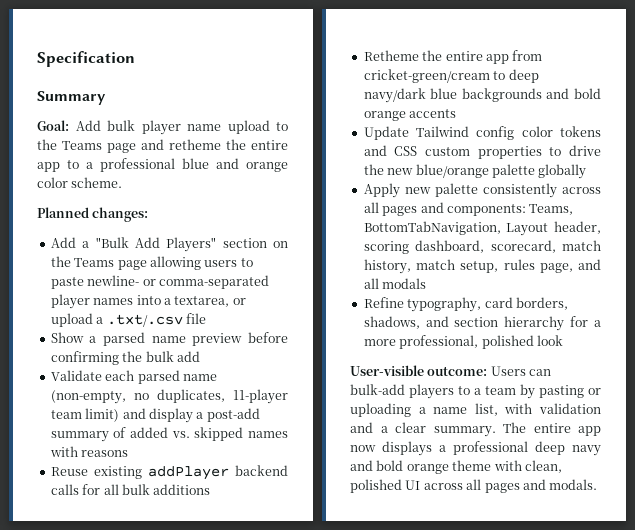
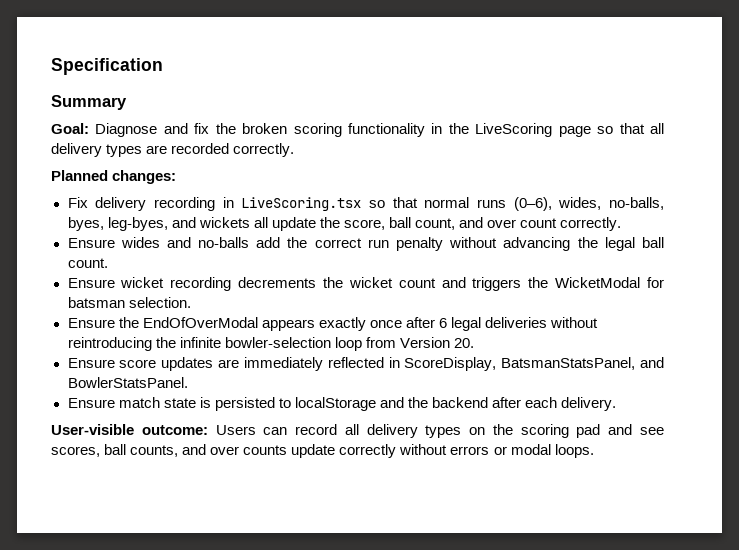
- Goal: Add bulk player name upload to the Teams page and retheme the entire app to a professional blue and orange color scheme.
+ Goal: Diagnose and fix the broken scoring functionality in the LiveScoring page so that all delivery types are recorded correctly.
  Planned changes:
- Add a "Bulk Add Players" section on the Teams page allowing users to paste newline- or comma-separated player names into a textarea, or upload a .txt/.csv file
- Show a parsed name preview before confirming the bulk add
- Validate each parsed name (non-empty, no duplicates, 11-player team limit) and display a post-add summary of added vs. skipped names with reasons
- Reuse existing addPlayer backend calls for all bulk additions
- Retheme the entire app from cricket-green/cream to deep navy/dark blue backgrounds and bold orange accents
- Update Tailwind config color tokens and CSS custom properties to drive the new blue/orange palette globally
- Apply new palette consistently across all pages and components: Teams, BottomTabNavigation, Layout header, scoring dashboard, scorecard, match history, match setup, rules page, and all modals
- Refine typography, card borders, shadows, and section hierarchy for a more professional, polished look
- User-visible outcome: Users can bulk-add players to a team by pasting or uploading a name list, with validation and a clear summary. The entire app now displays a professional deep navy and bold orange theme with clean, polished UI across all pages and modals.
+ Fix delivery recording in LiveScoring.tsx so that normal runs (0–6), wides, no-balls, byes, leg-byes, and wickets all update the score, ball count, and over count correctly.
+ Ensure wides and no-balls add the correct run penalty without advancing the legal ball count.
+ Ensure wicket recording decrements the wicket count and triggers the WicketModal for batsman selection.
+ Ensure the EndOfOverModal appears exactly once after 6 legal deliveries without reintroducing the infinite bowler-selection loop from Version 20.
+ Ensure score updates are immediately reflected in ScoreDisplay, BatsmanStatsPanel, and BowlerStatsPanel.
+ Ensure match state is persisted to localStorage and the backend after each delivery.
+ User-visible outcome: Users can record all delivery types on the scoring pad and see scores, ball counts, and over counts update correctly without errors or modal loops.

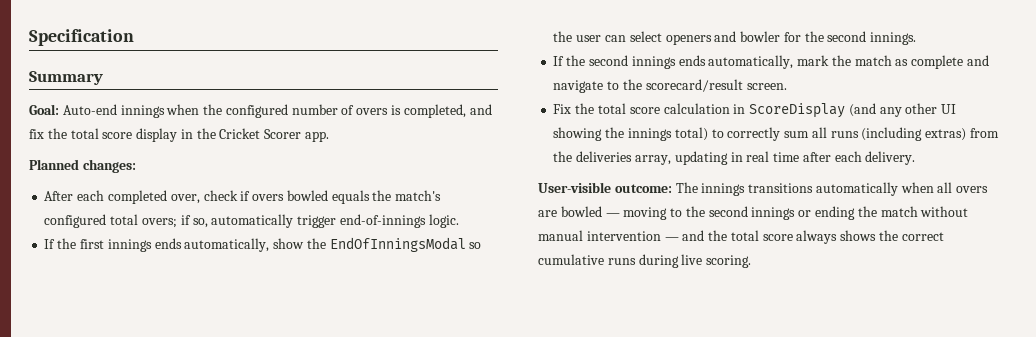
- Goal: Diagnose and fix the broken scoring functionality in the LiveScoring page so that all delivery types are recorded correctly.
+ Goal: Auto-end innings when the configured number of overs is completed, and fix the total score display in the Cricket Scorer app.
  Planned changes:
- Fix delivery recording in LiveScoring.tsx so that normal runs (0–6), wides, no-balls, byes, leg-byes, and wickets all update the score, ball count, and over count correctly.
- Ensure wides and no-balls add the correct run penalty without advancing the legal ball count.
- Ensure wicket recording decrements the wicket count and triggers the WicketModal for batsman selection.
- Ensure the EndOfOverModal appears exactly once after 6 legal deliveries without reintroducing the infinite bowler-selection loop from Version 20.
- Ensure score updates are immediately reflected in ScoreDisplay, BatsmanStatsPanel, and BowlerStatsPanel.
- Ensure match state is persisted to localStorage and the backend after each delivery.
+ After each completed over, check if overs bowled equals the match's configured total overs; if so, automatically trigger end-of-innings logic.
+ If the first innings ends automatically, show the EndOfInningsModal so the user can select openers and bowler for the second innings.
+ If the second innings ends automatically, mark the match as complete and navigate to the scorecard/result screen.
+ Fix the total score calculation in ScoreDisplay (and any other UI showing the innings total) to correctly sum all runs (including extras) from the deliveries array, updating in real time after each delivery.
- User-visible outcome: Users can record all delivery types on the scoring pad and see scores, ball counts, and over counts update correctly without errors or modal loops.
+ User-visible outcome: The innings transitions automatically when all overs are bowled — moving to the second innings or ending the match without manual intervention — and the total score always shows the correct cumulative runs during live scoring.

